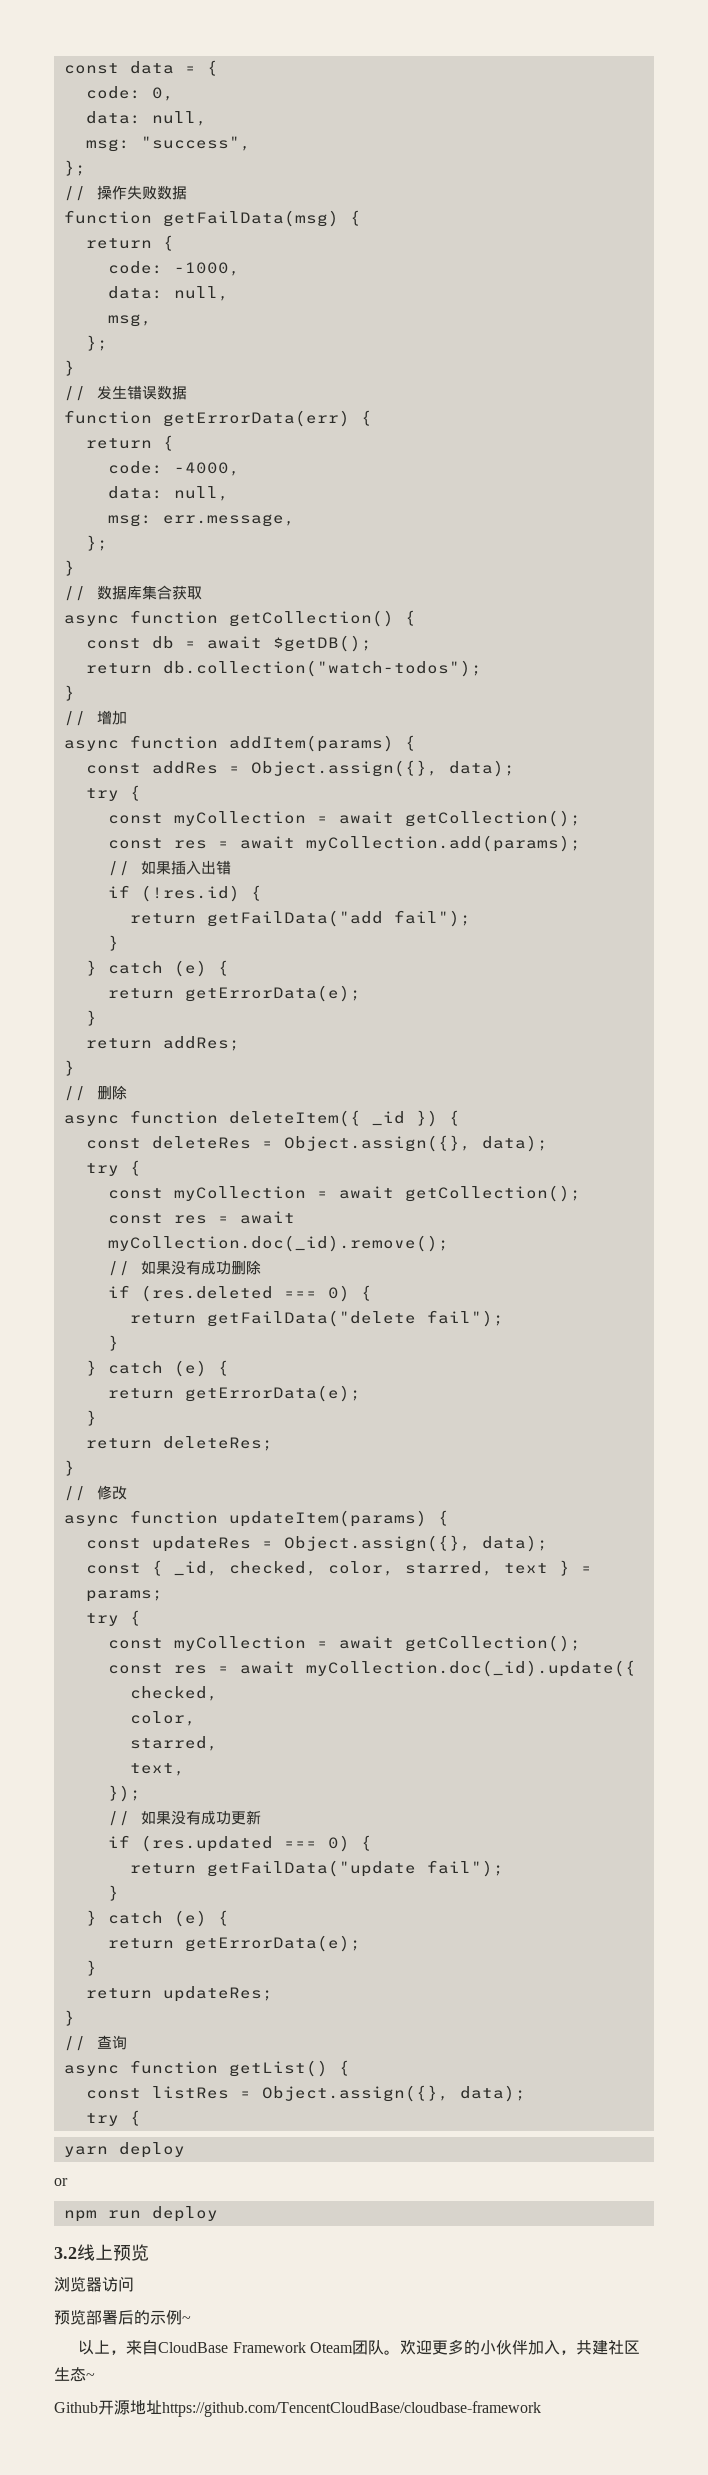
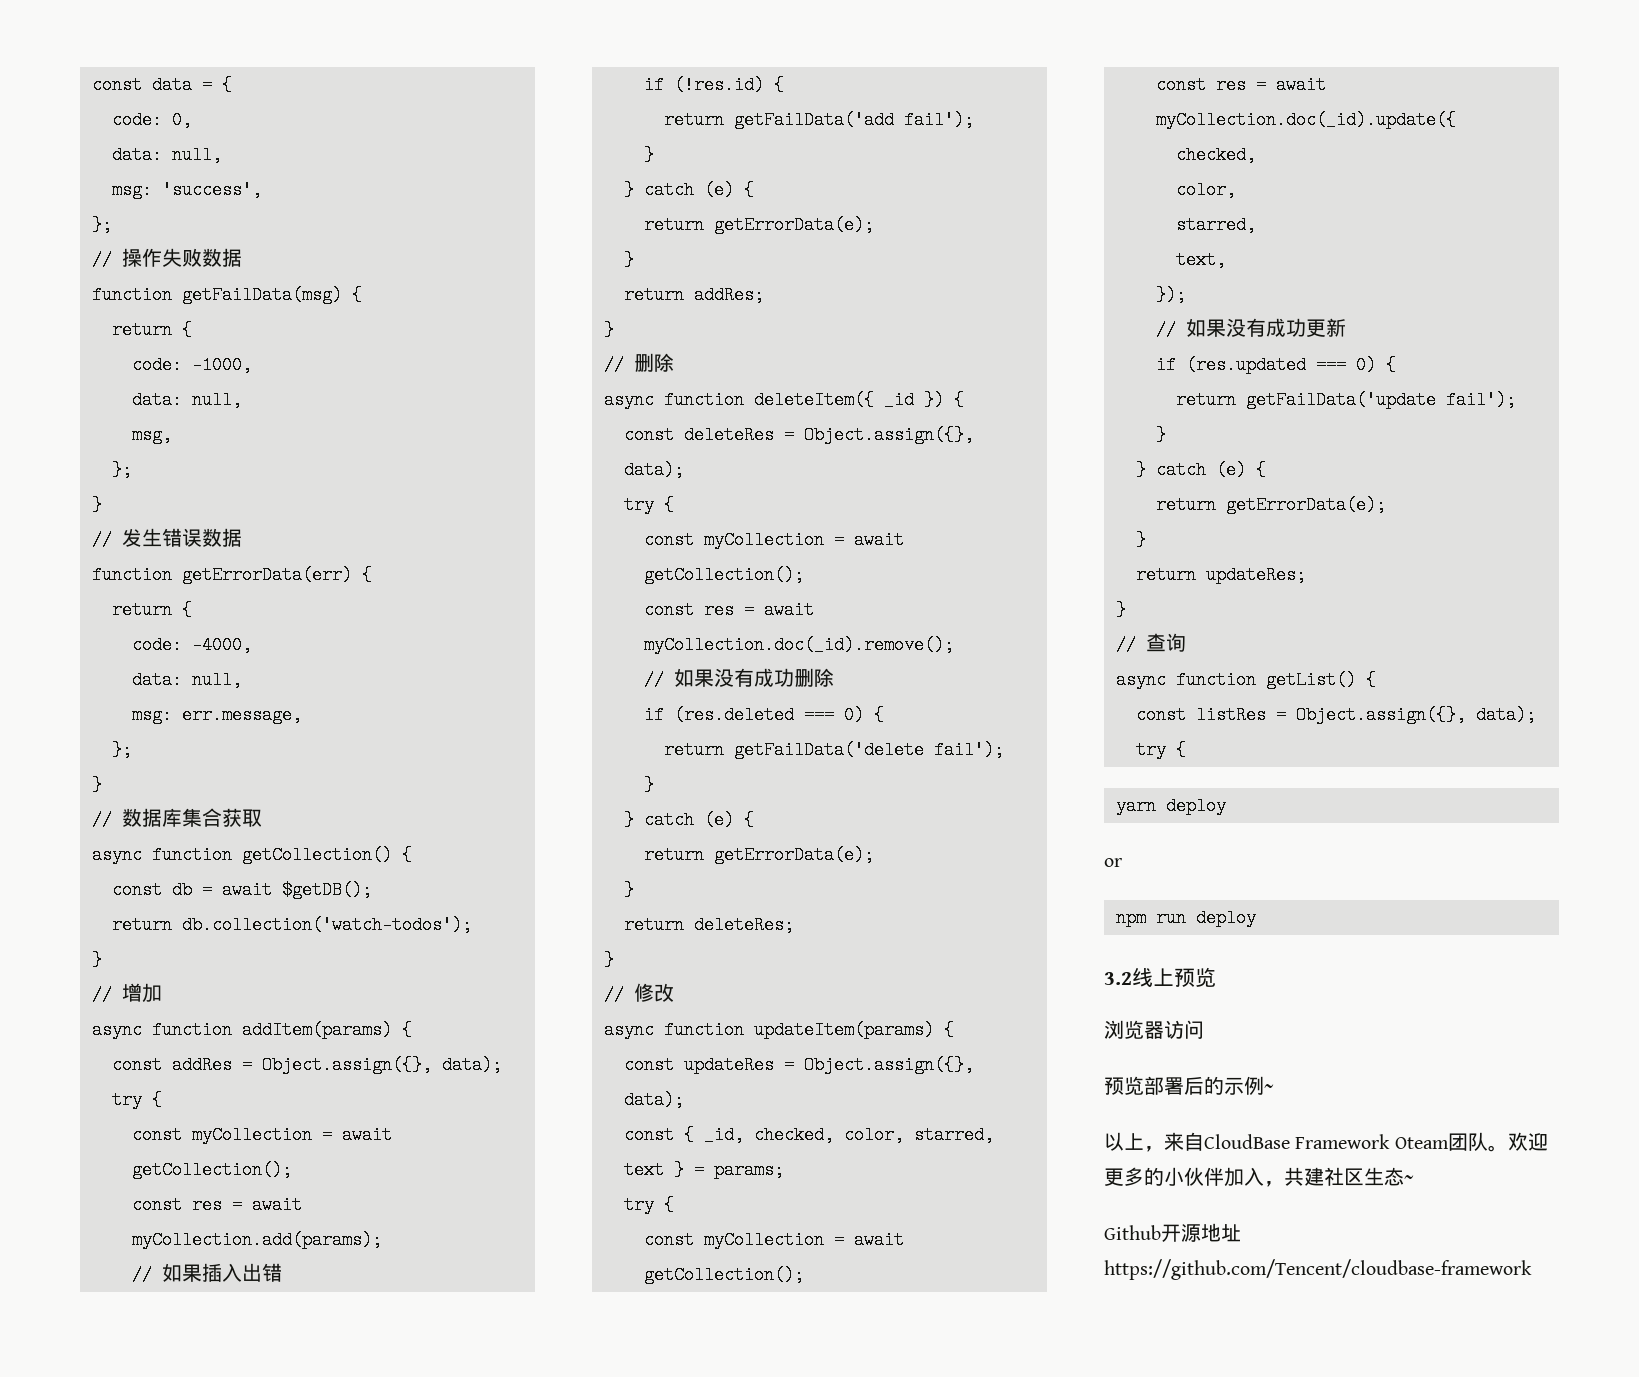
- msg: "success",
+ msg: 'success',
- return db.collection("watch-todos");
+ return db.collection('watch-todos');
- return getFailData("add fail");
+ return getFailData('add fail');
- return getFailData("delete fail");
+ return getFailData('delete fail');
- return getFailData("update fail");
+ return getFailData('update fail');
- Github开源地址https://github.com/TencentCloudBase/cloudbase-framework
+ Github开源地址https://github.com/Tencent/cloudbase-framework

